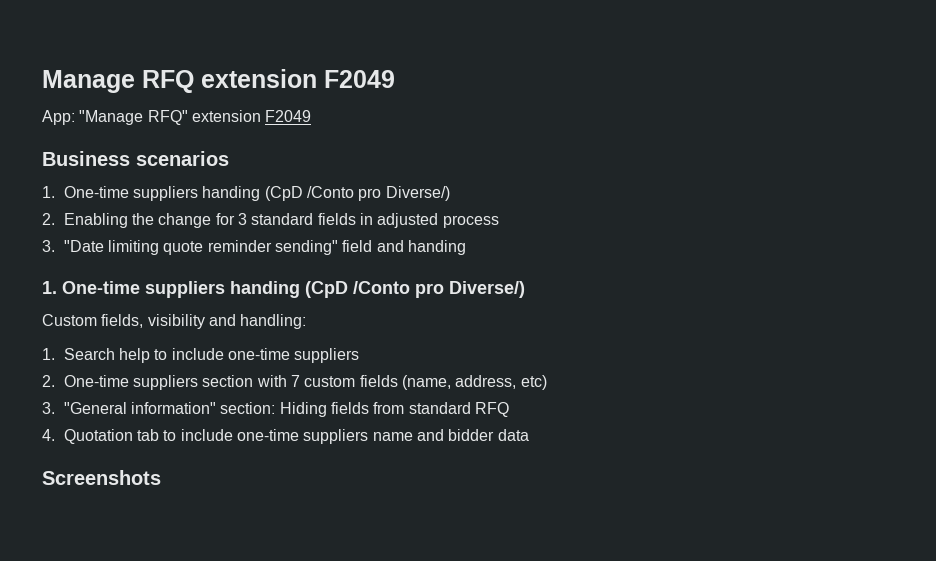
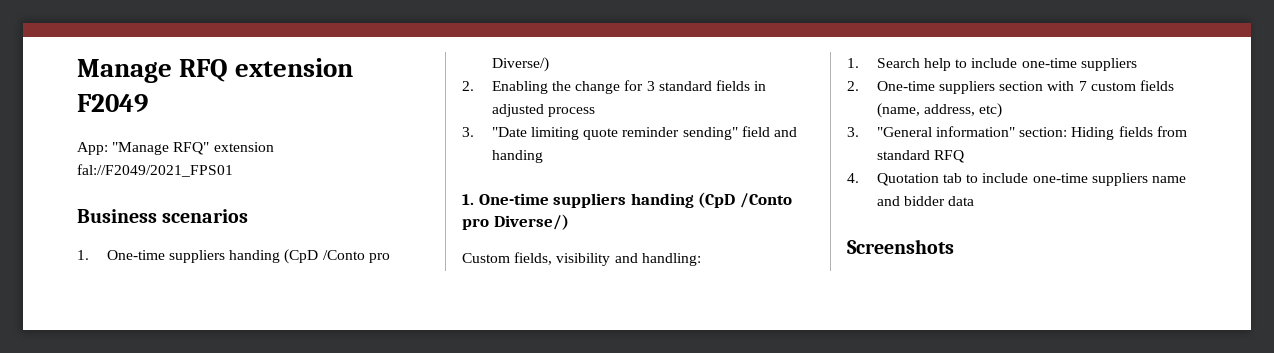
- App: "Manage RFQ" extension F2049
+ App: "Manage RFQ" extension fal://F2049/2021_FPS01

